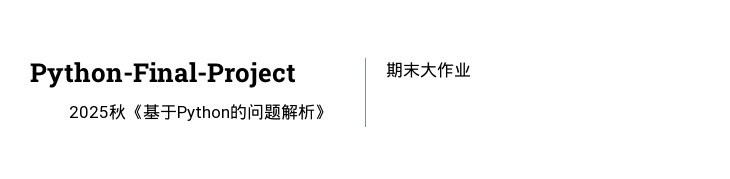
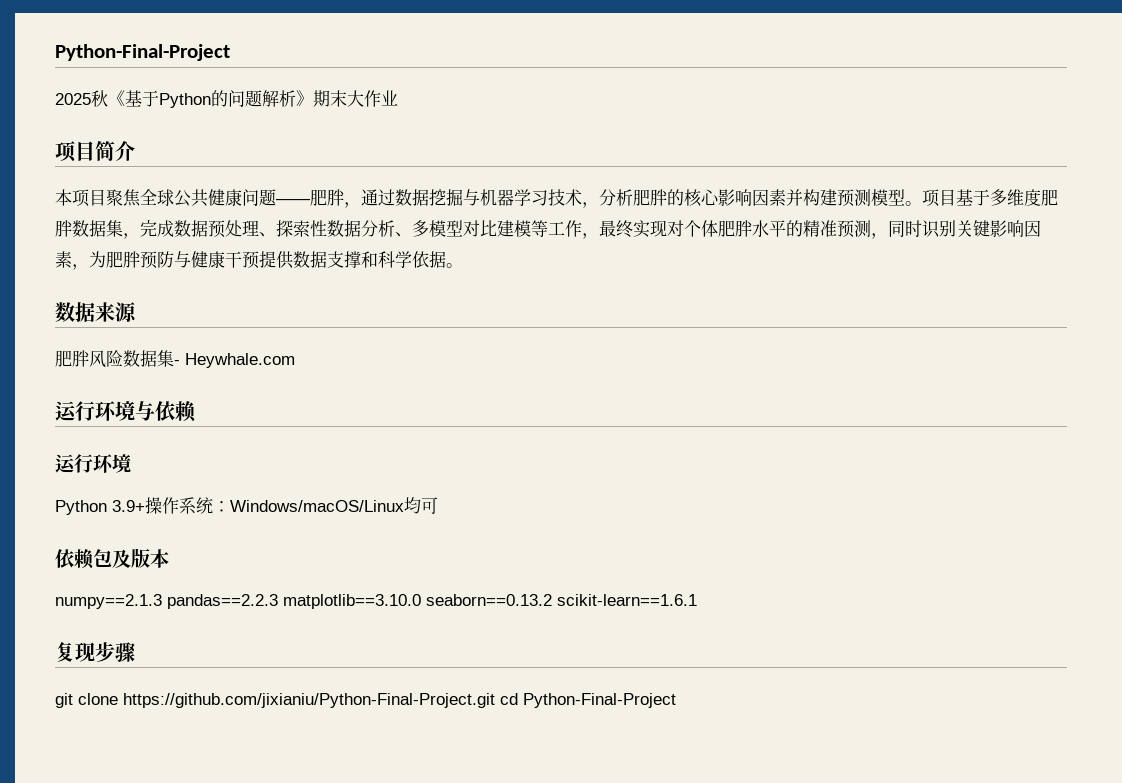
+ 项目简介
+ 本项目聚焦全球公共健康问题——肥胖，通过数据挖掘与机器学习技术，分析肥胖的核心影响因素并构建预测模型。项目基于多维度肥胖数据集，完成数据预处理、探索性数据分析、多模型对比建模等工作，最终实现对个体肥胖水平的精准预测，同时识别关键影响因素，为肥胖预防与健康干预提供数据支撑和科学依据。
+ 数据来源
+ 肥胖风险数据集- Heywhale.com
+ 运行环境与依赖
+ 运行环境
+ Python 3.9+操作系统：Windows/macOS/Linux均可
+ 依赖包及版本
+ numpy==2.1.3 pandas==2.2.3 matplotlib==3.10.0 seaborn==0.13.2 scikit-learn==1.6.1
+ 复现步骤
+ git clone https://github.com/jixianiu/Python-Final-Project.git cd Python-Final-Project

